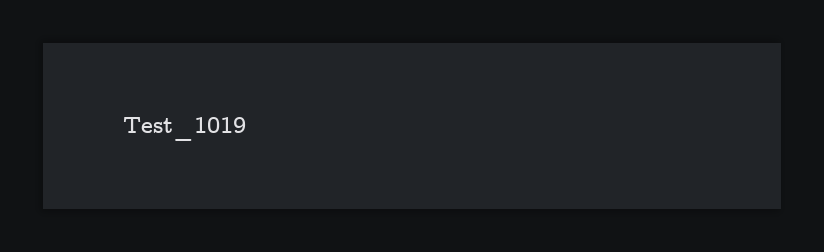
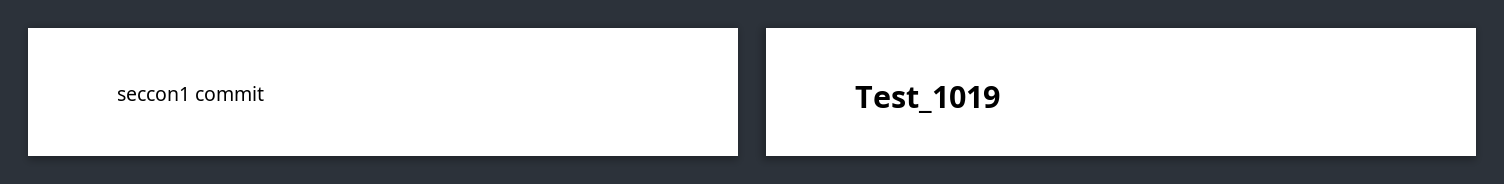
+ seccon1 commit

